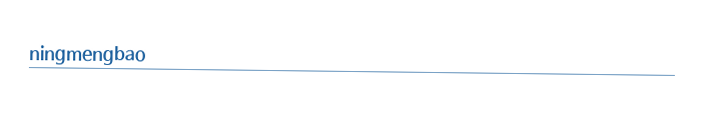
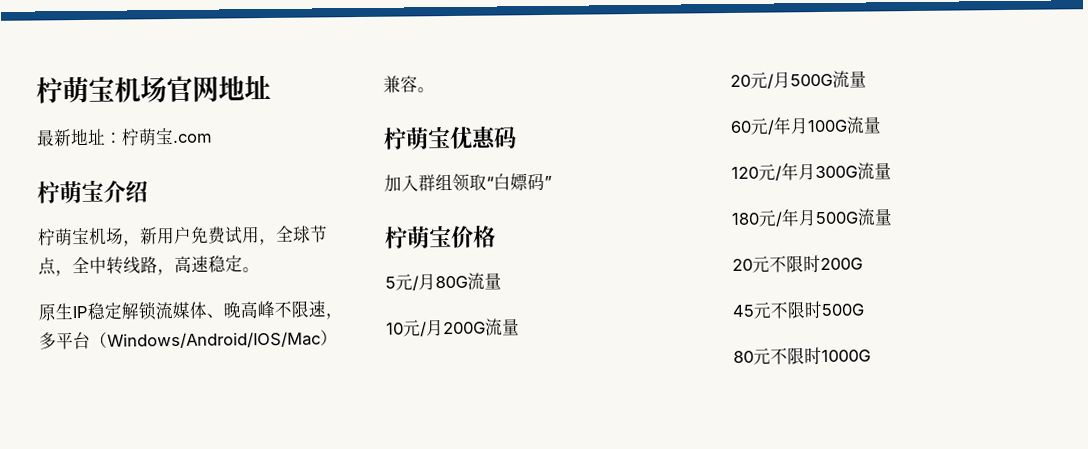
- ningmengbao
+ 柠萌宝机场官网地址
+ 最新地址：柠萌宝.com
+ 柠萌宝介绍
+ 柠萌宝机场，新用户免费试用，全球节点，全中转线路，高速稳定。
+ 原生IP稳定解锁流媒体、晚高峰不限速，多平台（Windows/Android/IOS/Mac）兼容。
+ 柠萌宝优惠码
+ 加入群组领取“白嫖码”
+ 柠萌宝价格
+ 5元/月80G流量
+ 10元/月200G流量
+ 20元/月500G流量
+ 60元/年月100G流量
+ 120元/年月300G流量
+ 180元/年月500G流量
+ 20元不限时200G
+ 45元不限时500G
+ 80元不限时1000G

